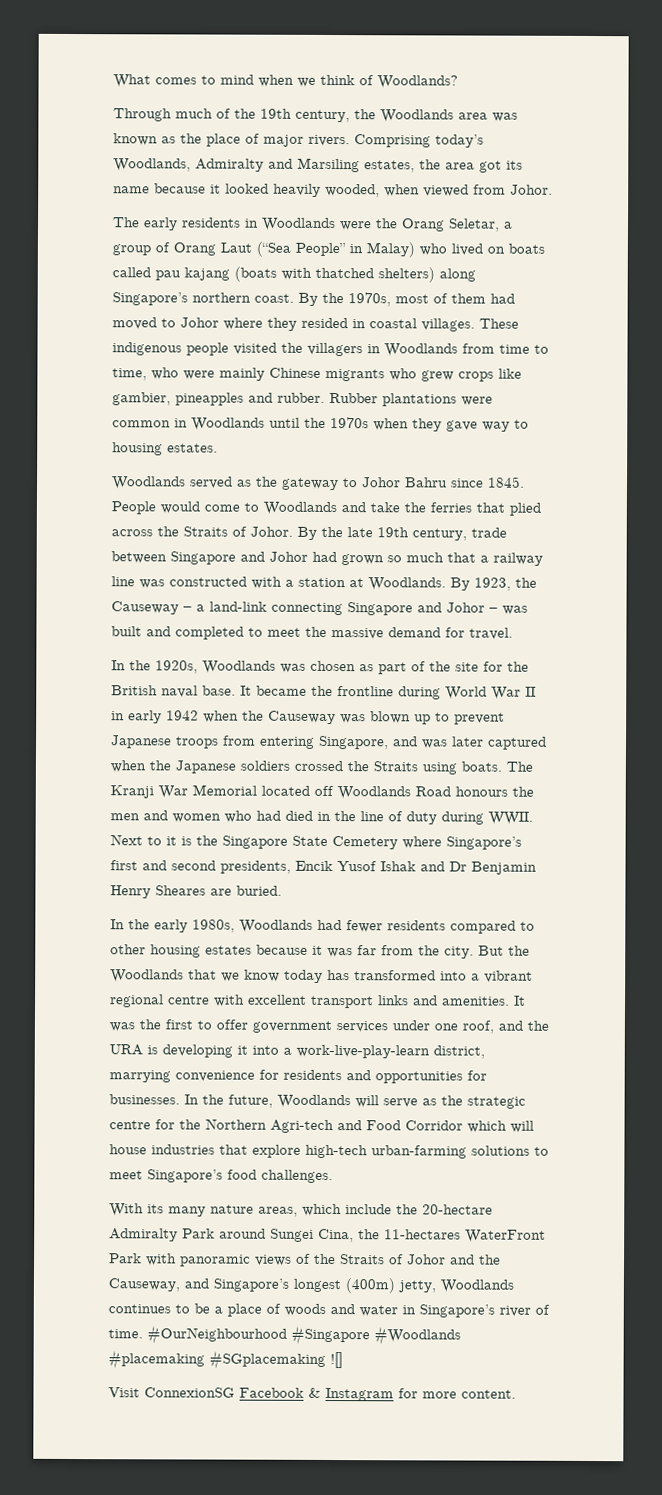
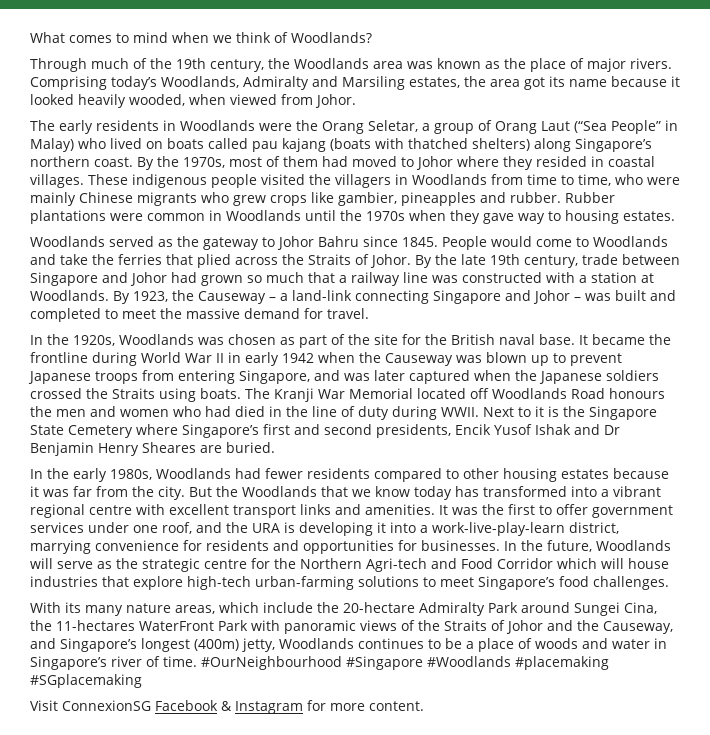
- #OurNeighbourhood #Singapore #Woodlands #placemaking #SGplacemaking ![]
+ #OurNeighbourhood #Singapore #Woodlands #placemaking #SGplacemaking

